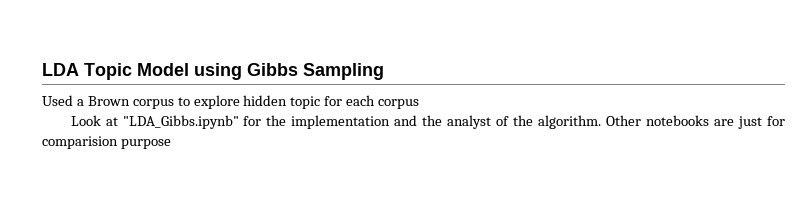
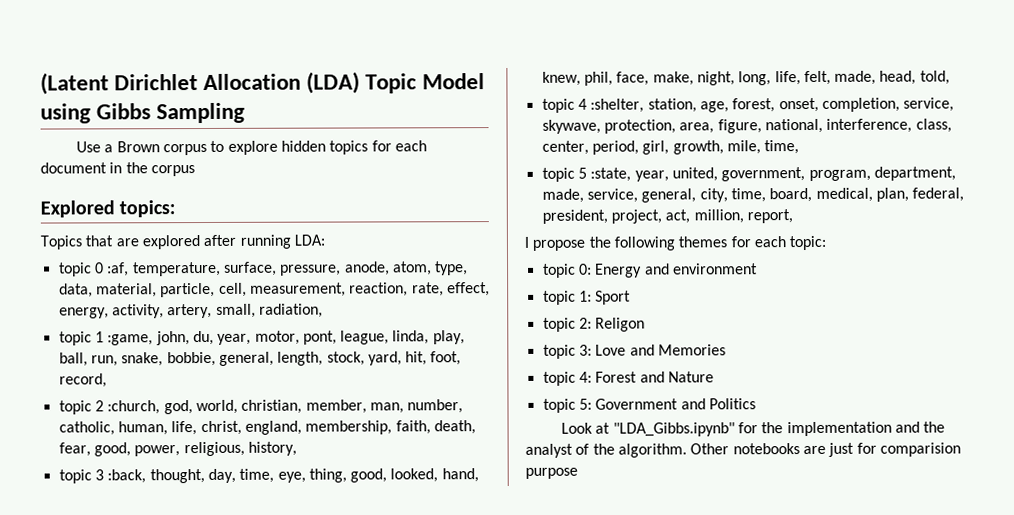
- LDA Topic Model using Gibbs Sampling
+ (Latent Dirichlet Allocation (LDA) Topic Model using Gibbs Sampling
- Used a Brown corpus to explore hidden topic for each corpus
+ Use a Brown corpus to explore hidden topics for each document in the corpus
+ Explored topics:
+ Topics that are explored after running LDA:
+ topic 0 :af, temperature, surface, pressure, anode, atom, type, data, material, particle, cell, measurement, reaction, rate, effect, energy, activity, artery, small, radiation,
+ topic 1 :game, john, du, year, motor, pont, league, linda, play, ball, run, snake, bobbie, general, length, stock, yard, hit, foot, record,
+ topic 2 :church, god, world, christian, member, man, number, catholic, human, life, christ, england, membership, faith, death, fear, good, power, religious, history,
+ topic 3 :back, thought, day, time, eye, thing, good, looked, hand, knew, phil, face, make, night, long, life, felt, made, head, told,
+ topic 4 :shelter, station, age, forest, onset, completion, service, skywave, protection, area, figure, national, interference, class, center, period, girl, growth, mile, time,
+ topic 5 :state, year, united, government, program, department, made, service, general, city, time, board, medical, plan, federal, president, project, act, million, report,
+ I propose the following themes for each topic:
+ topic 0: Energy and environment
+ topic 1: Sport
+ topic 2: Religon
+ topic 3: Love and Memories
+ topic 4: Forest and Nature
+ topic 5: Government and Politics

